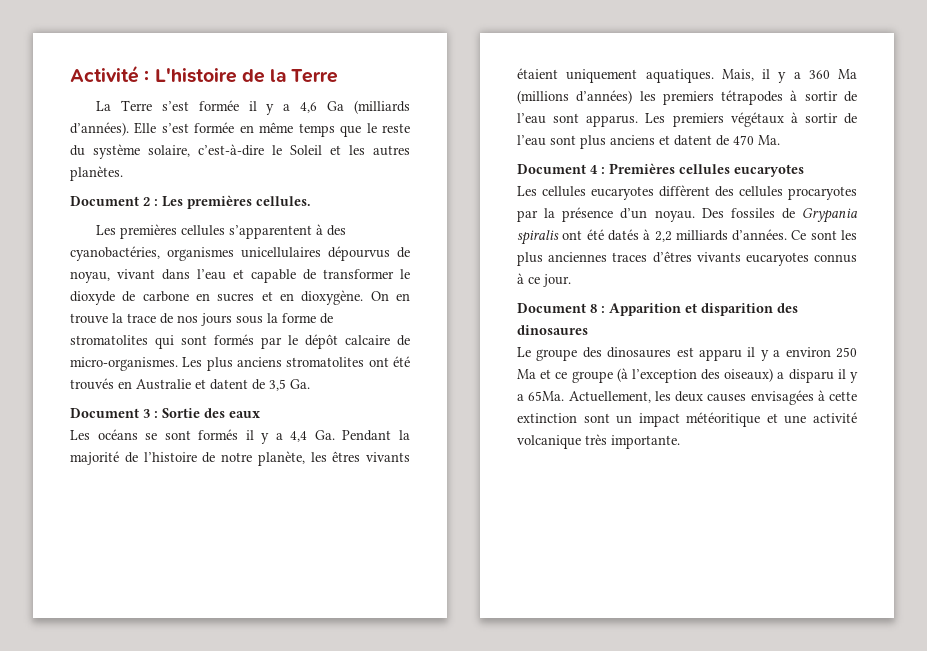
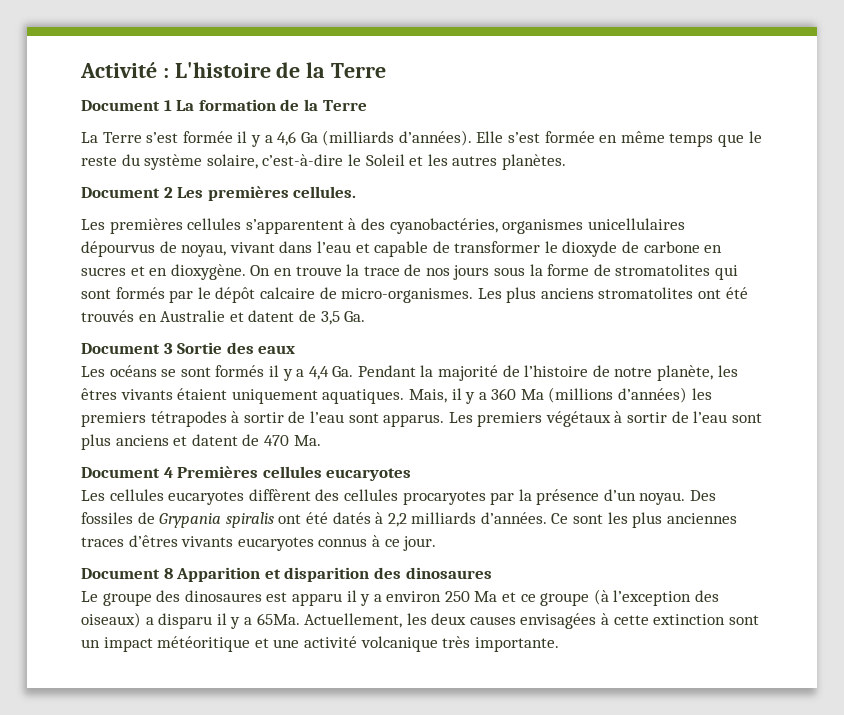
+ Document 1 La formation de la Terre
- Document 2 : Les premières cellules.
+ Document 2 Les premières cellules.
- Document 3 : Sortie des eaux
+ Document 3 Sortie des eaux
- Document 4 : Premières cellules eucaryotes
+ Document 4 Premières cellules eucaryotes
- Document 8 : Apparition et disparition des dinosaures
+ Document 8 Apparition et disparition des dinosaures

